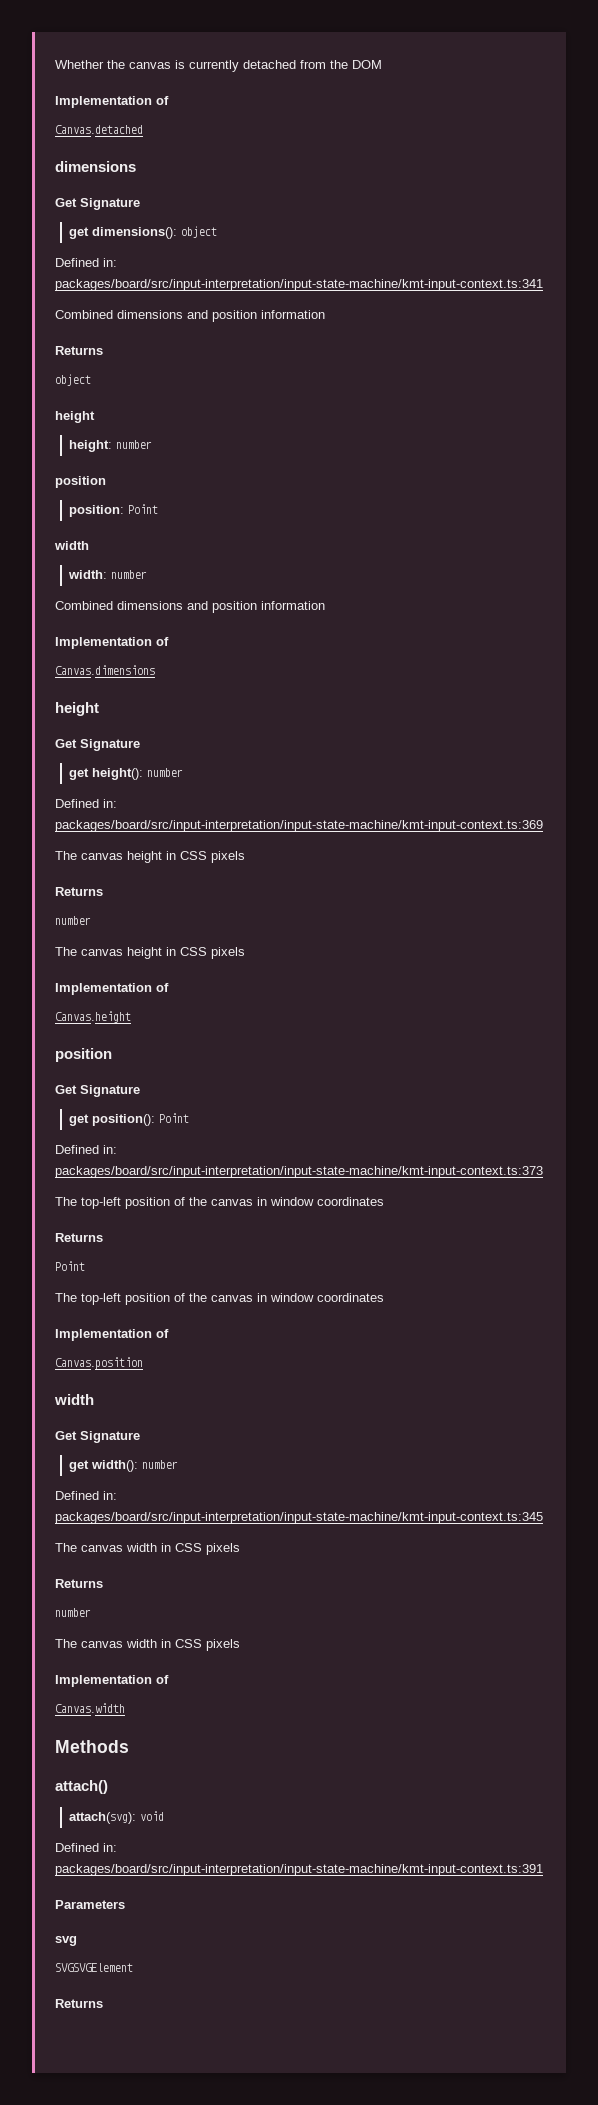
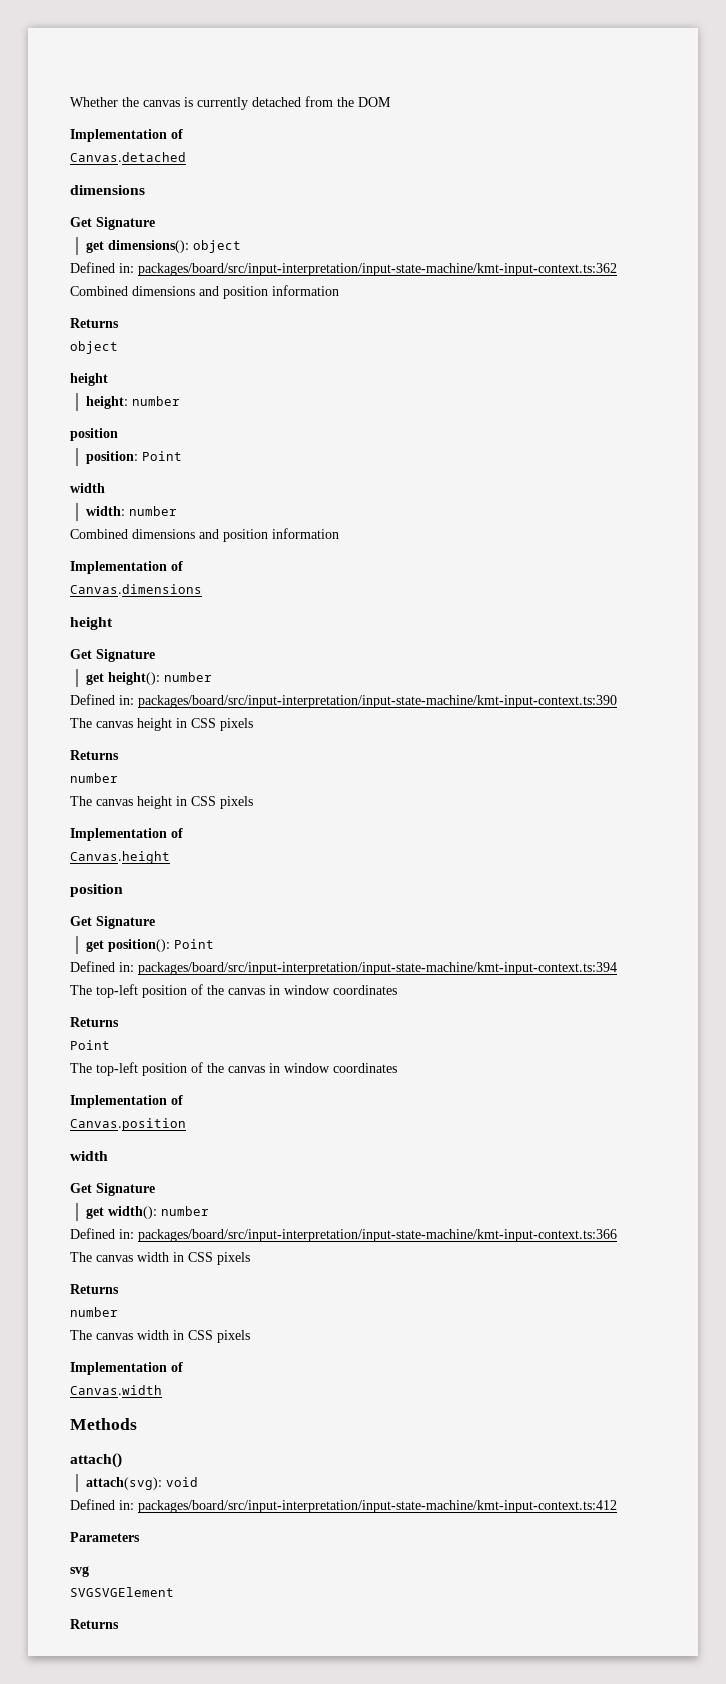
- Defined in: packages/board/src/input-interpretation/input-state-machine/kmt-input-context.ts:341
+ Defined in: packages/board/src/input-interpretation/input-state-machine/kmt-input-context.ts:362
- Defined in: packages/board/src/input-interpretation/input-state-machine/kmt-input-context.ts:369
+ Defined in: packages/board/src/input-interpretation/input-state-machine/kmt-input-context.ts:390
- Defined in: packages/board/src/input-interpretation/input-state-machine/kmt-input-context.ts:373
+ Defined in: packages/board/src/input-interpretation/input-state-machine/kmt-input-context.ts:394
- Defined in: packages/board/src/input-interpretation/input-state-machine/kmt-input-context.ts:345
+ Defined in: packages/board/src/input-interpretation/input-state-machine/kmt-input-context.ts:366
- Defined in: packages/board/src/input-interpretation/input-state-machine/kmt-input-context.ts:391
+ Defined in: packages/board/src/input-interpretation/input-state-machine/kmt-input-context.ts:412

